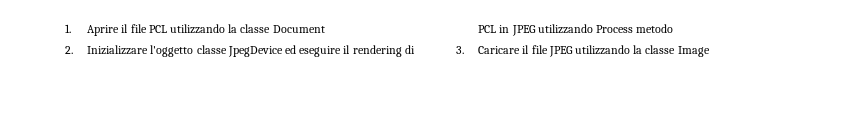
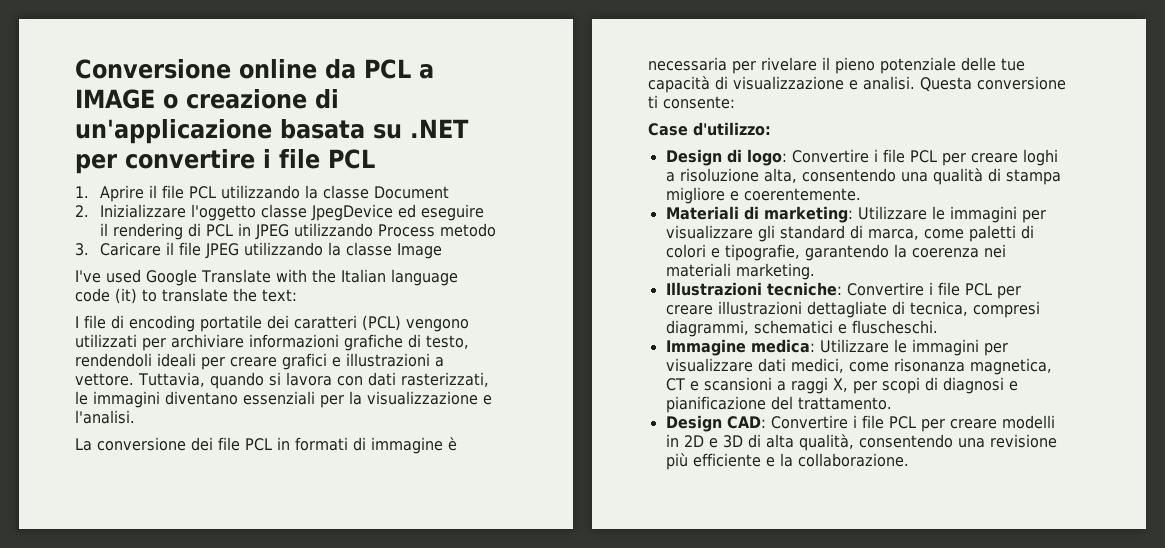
+ Conversione online da PCL a IMAGE o creazione di un'applicazione basata su .NET per convertire i file PCL
+ I've used Google Translate with the Italian language code (it) to translate the text:
+ I file di encoding portatile dei caratteri (PCL) vengono utilizzati per archiviare informazioni grafiche di testo, rendendoli ideali per creare grafici e illustrazioni a vettore. Tuttavia, quando si lavora con dati rasterizzati, le immagini diventano essenziali per la visualizzazione e l'analisi.
+ La conversione dei file PCL in formati di immagine è necessaria per rivelare il pieno potenziale delle tue capacità di visualizzazione e analisi. Questa conversione ti consente:
+ Case d'utilizzo:
+ Design di logo: Convertire i file PCL per creare loghi a risoluzione alta, consentendo una qualità di stampa migliore e coerentemente.
+ Materiali di marketing: Utilizzare le immagini per visualizzare gli standard di marca, come paletti di colori e tipografie, garantendo la coerenza nei materiali marketing.
+ Illustrazioni tecniche: Convertire i file PCL per creare illustrazioni dettagliate di tecnica, compresi diagrammi, schematici e fluscheschi.
+ Immagine medica: Utilizzare le immagini per visualizzare dati medici, come risonanza magnetica, CT e scansioni a raggi X, per scopi di diagnosi e pianificazione del trattamento.
+ Design CAD: Convertire i file PCL per creare modelli in 2D e 3D di alta qualità, consentendo una revisione più efficiente e la collaborazione.

